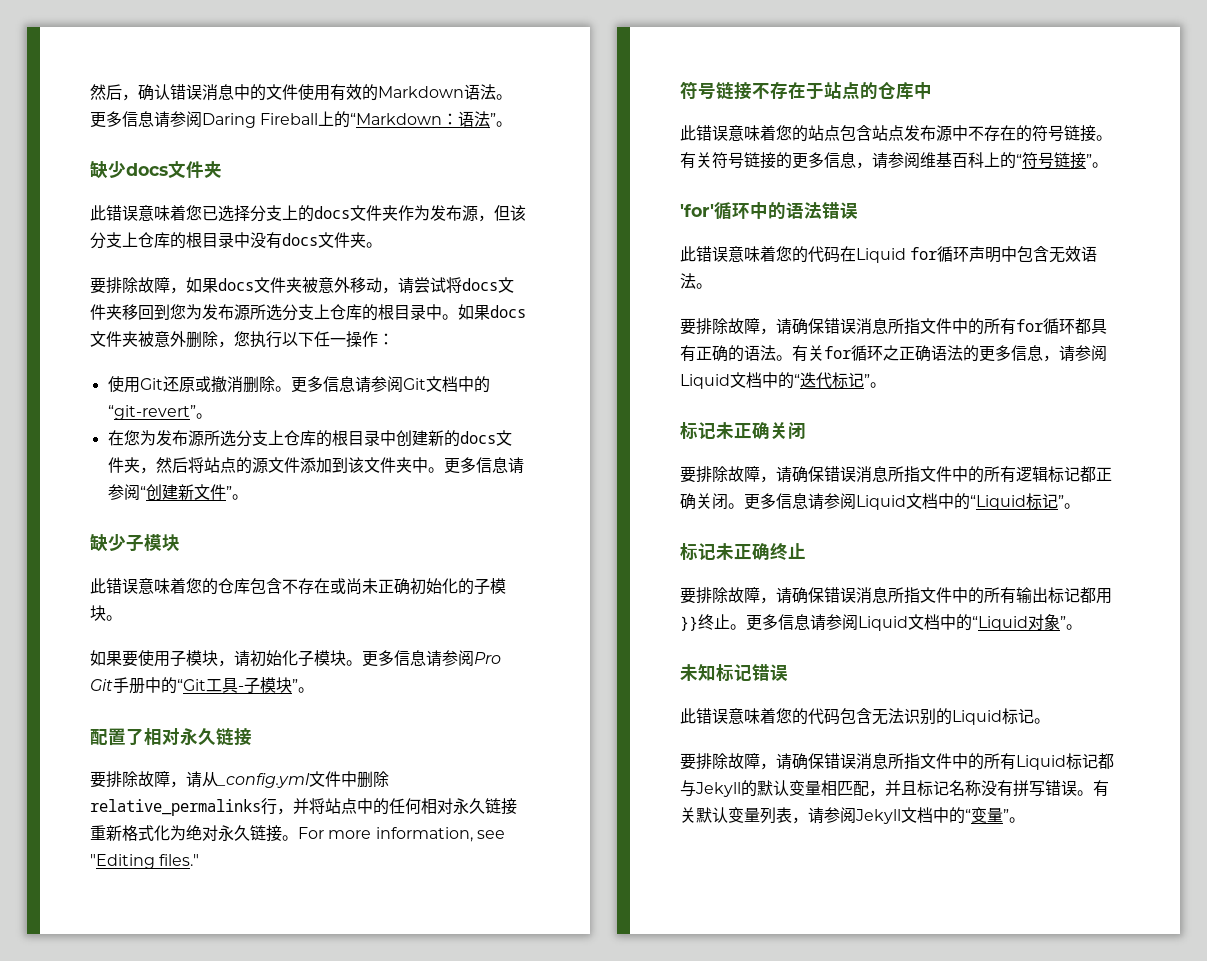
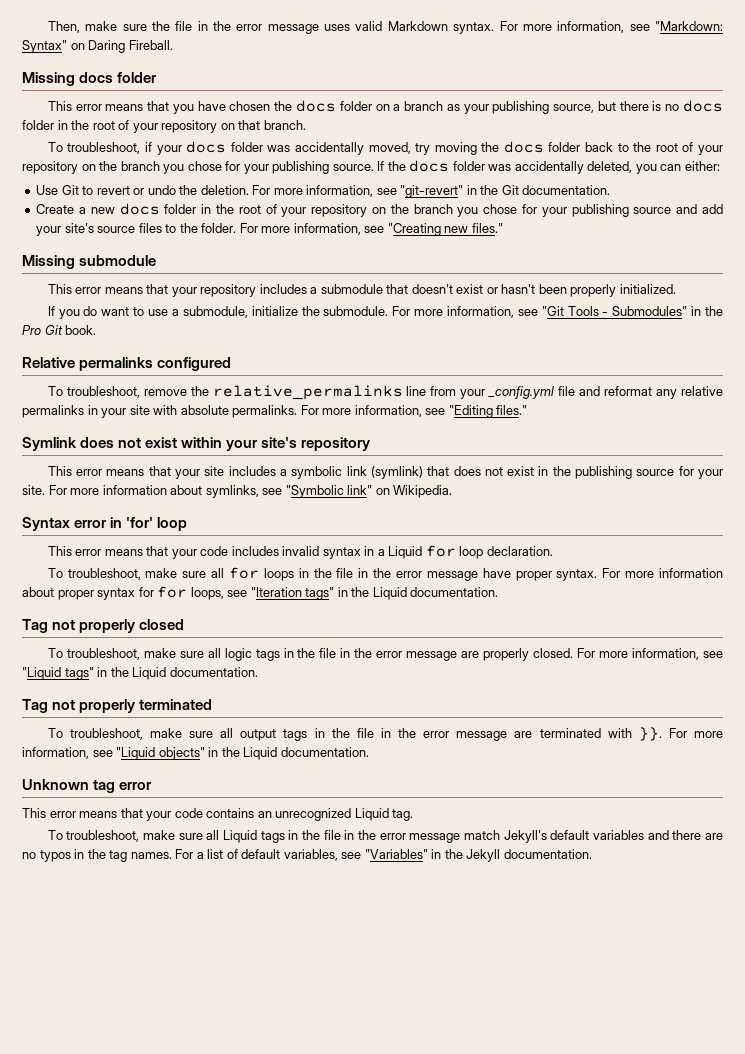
- 然后，确认错误消息中的文件使用有效的Markdown语法。更多信息请参阅Daring Fireball上的“Markdown：语法”。
- 缺少docs文件夹
- 此错误意味着您已选择分支上的docs文件夹作为发布源，但该分支上仓库的根目录中没有docs文件夹。
- 要排除故障，如果docs文件夹被意外移动，请尝试将docs文件夹移回到您为发布源所选分支上仓库的根目录中。如果docs文件夹被意外删除，您执行以下任一操作：
- 使用Git还原或撤消删除。更多信息请参阅Git文档中的“git-revert”。
- 在您为发布源所选分支上仓库的根目录中创建新的docs文件夹，然后将站点的源文件添加到该文件夹中。更多信息请参阅“创建新文件”。
- 缺少子模块
- 此错误意味着您的仓库包含不存在或尚未正确初始化的子模块。
- 如果要使用子模块，请初始化子模块。更多信息请参阅Pro Git手册中的“Git工具-子模块”。
- 配置了相对永久链接
- 要排除故障，请从_config.yml文件中删除relative_permalinks行，并将站点中的任何相对永久链接重新格式化为绝对永久链接。
+ Then, make sure the file in the error message uses valid Markdown syntax. For more information, see "Markdown: Syntax" on Daring Fireball.
+ Missing docs folder
+ This error means that you have chosen the docs folder on a branch as your publishing source, but there is no docs folder in the root of your repository on that branch.
+ To troubleshoot, if your docs folder was accidentally moved, try moving the docs folder back to the root of your repository on the branch you chose for your publishing source. If the docs folder was accidentally deleted, you can either:
+ Use Git to revert or undo the deletion. For more information, see "git-revert" in the Git documentation.
+ Create a new docs folder in the root of your repository on the branch you chose for your publishing source and add your site's source files to the folder. For more information, see "Creating new files."
+ Missing submodule
+ This error means that your repository includes a submodule that doesn't exist or hasn't been properly initialized.
+ If you do want to use a submodule, initialize the submodule. For more information, see "Git Tools - Submodules" in the Pro Git book.
+ Relative permalinks configured
+ To troubleshoot, remove the relative_permalinks line from your _config.yml file and reformat any relative permalinks in your site with absolute permalinks.
- 符号链接不存在于站点的仓库中
- 此错误意味着您的站点包含站点发布源中不存在的符号链接。有关符号链接的更多信息，请参阅维基百科上的“符号链接”。
- 'for'循环中的语法错误
- 此错误意味着您的代码在Liquid for循环声明中包含无效语法。
- 要排除故障，请确保错误消息所指文件中的所有for循环都具有正确的语法。有关for循环之正确语法的更多信息，请参阅Liquid文档中的“迭代标记”。
- 标记未正确关闭
- 要排除故障，请确保错误消息所指文件中的所有逻辑标记都正确关闭。更多信息请参阅Liquid文档中的“Liquid标记”。
- 标记未正确终止
- 要排除故障，请确保错误消息所指文件中的所有输出标记都用}}终止。更多信息请参阅Liquid文档中的“Liquid对象”。
- 未知标记错误
- 此错误意味着您的代码包含无法识别的Liquid标记。
- 要排除故障，请确保错误消息所指文件中的所有Liquid标记都与Jekyll的默认变量相匹配，并且标记名称没有拼写错误。有关默认变量列表，请参阅Jekyll文档中的“变量”。
+ Symlink does not exist within your site's repository
+ This error means that your site includes a symbolic link (symlink) that does not exist in the publishing source for your site. For more information about symlinks, see "Symbolic link" on Wikipedia.
+ Syntax error in 'for' loop
+ This error means that your code includes invalid syntax in a Liquid for loop declaration.
+ To troubleshoot, make sure all for loops in the file in the error message have proper syntax. For more information about proper syntax for for loops, see "Iteration tags" in the Liquid documentation.
+ Tag not properly closed
+ To troubleshoot, make sure all logic tags in the file in the error message are properly closed. For more information, see "Liquid tags" in the Liquid documentation.
+ Tag not properly terminated
+ To troubleshoot, make sure all output tags in the file in the error message are terminated with }}. For more information, see "Liquid objects" in the Liquid documentation.
+ Unknown tag error
+ This error means that your code contains an unrecognized Liquid tag.
+ To troubleshoot, make sure all Liquid tags in the file in the error message match Jekyll's default variables and there are no typos in the tag names. For a list of default variables, see "Variables" in the Jekyll documentation.

